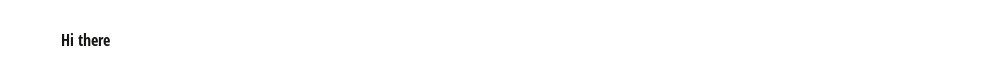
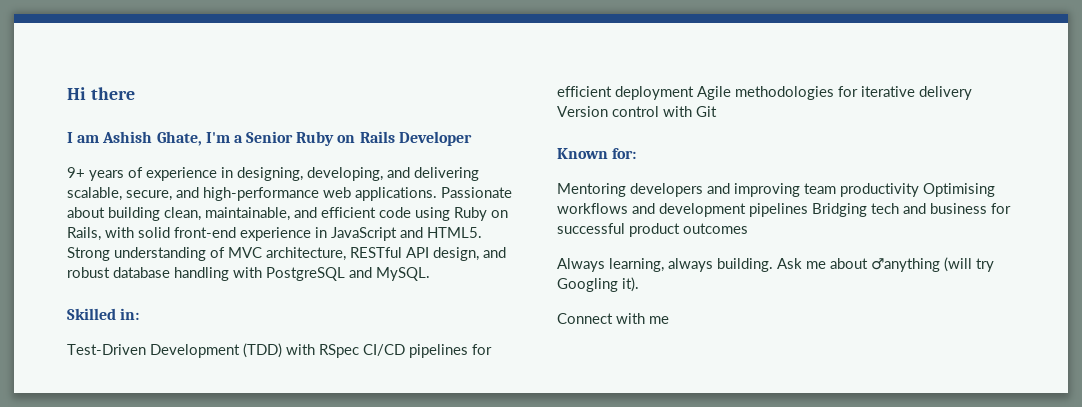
+ I am Ashish Ghate, I'm a Senior Ruby on Rails Developer
+ 9+ years of experience in designing, developing, and delivering scalable, secure, and high-performance web applications. Passionate about building clean, maintainable, and efficient code using Ruby on Rails, with solid front-end experience in JavaScript and HTML5. Strong understanding of MVC architecture, RESTful API design, and robust database handling with PostgreSQL and MySQL.
+ Skilled in:
+ Test-Driven Development (TDD) with RSpec CI/CD pipelines for efficient deployment Agile methodologies for iterative delivery Version control with Git
+ Known for:
+ Mentoring developers and improving team productivity Optimising workflows and development pipelines Bridging tech and business for successful product outcomes
+ Always learning, always building. Ask me about ♂anything (will try Googling it).
+ Connect with me

